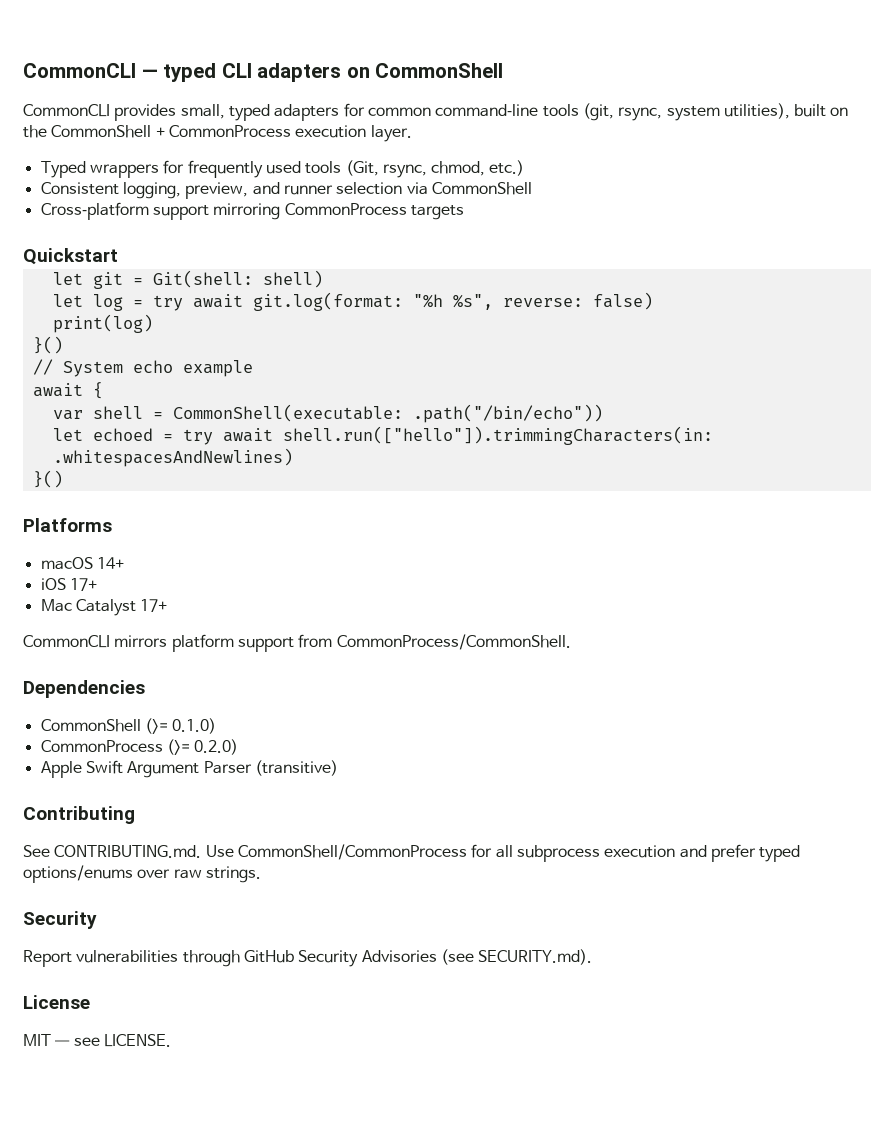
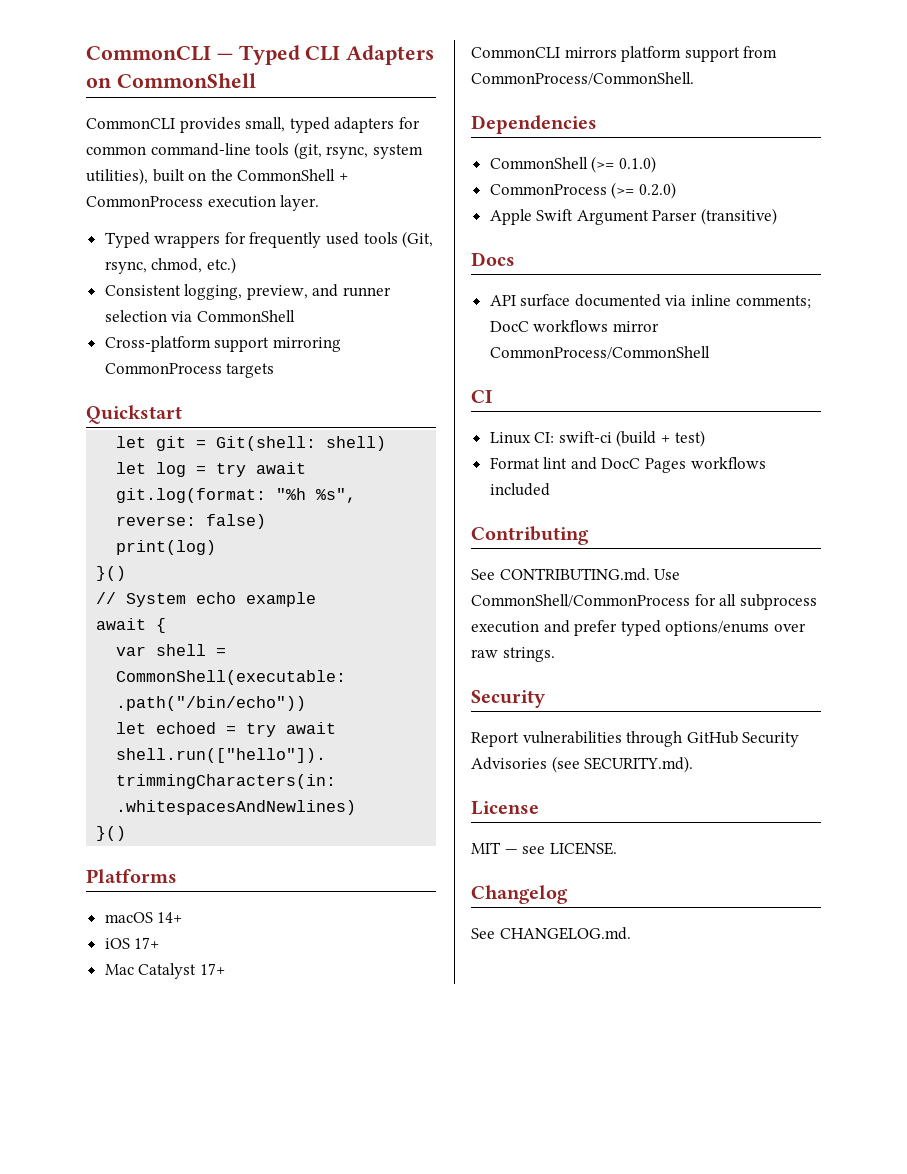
- CommonCLI — typed CLI adapters on CommonShell
+ CommonCLI — Typed CLI Adapters on CommonShell
+ Docs
+ API surface documented via inline comments; DocC workflows mirror CommonProcess/CommonShell
+ CI
+ Linux CI: swift‑ci (build + test)
+ Format lint and DocC Pages workflows included
+ Changelog
+ See CHANGELOG.md.

